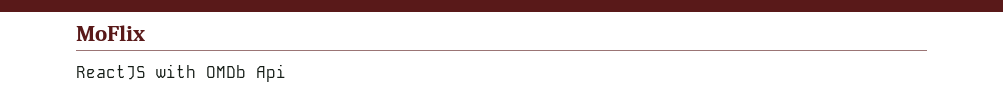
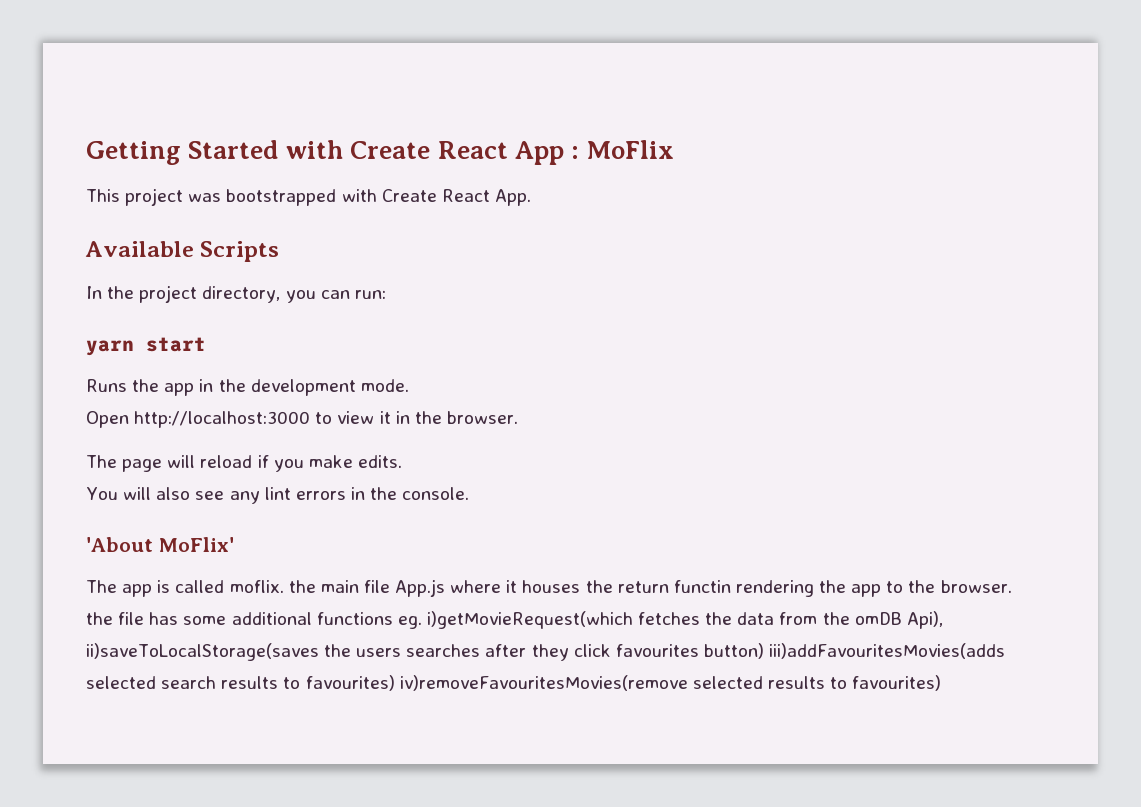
- MoFlix
- ReactJS with OMDb Api
+ Getting Started with Create React App : MoFlix
+ This project was bootstrapped with Create React App.
+ Available Scripts
+ In the project directory, you can run:
+ yarn start
+ Runs the app in the development mode.
+ Open http://localhost:3000 to view it in the browser.
+ The page will reload if you make edits.
+ You will also see any lint errors in the console.
+ 'About MoFlix'
+ The app is called moflix. the main file App.js where it houses the return functin rendering the app to the browser. the file has some additional functions eg. i)getMovieRequest(which fetches the data from the omDB Api), ii)saveToLocalStorage(saves the users searches after they click favourites button) iii)addFavouritesMovies(adds selected search results to favourites) iv)removeFavouritesMovies(remove selected results to favourites)

